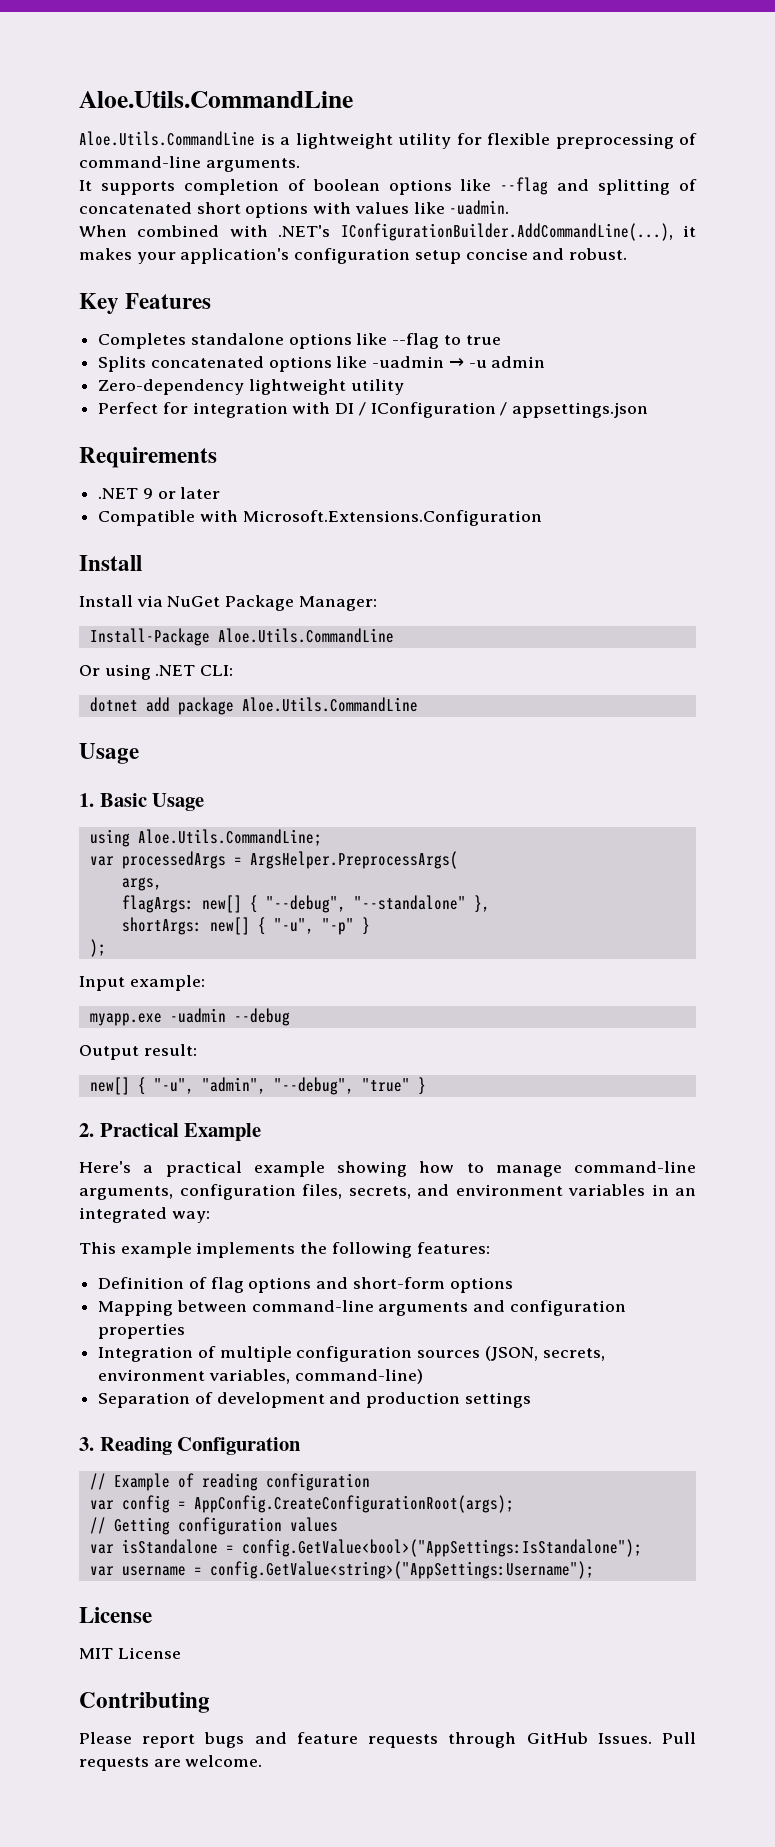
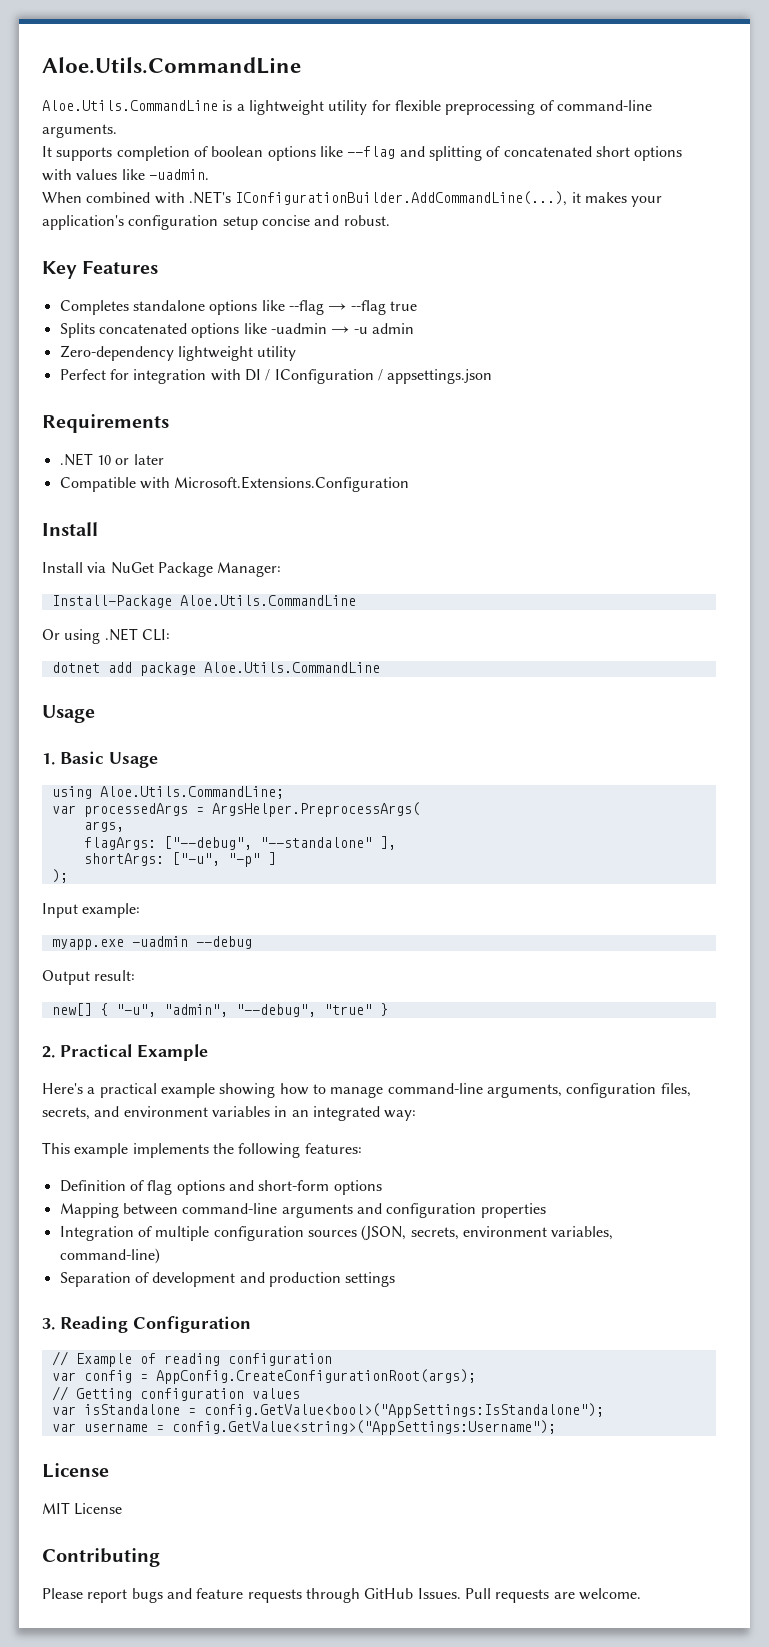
- Completes standalone options like --flag to true
+ Completes standalone options like --flag → --flag true
- .NET 9 or later
+ .NET 10 or later
- flagArgs: new[] { "--debug", "--standalone" },
- shortArgs: new[] { "-u", "-p" }
+ flagArgs: ["--debug", "--standalone" ],
+ shortArgs: ["-u", "-p" ]

